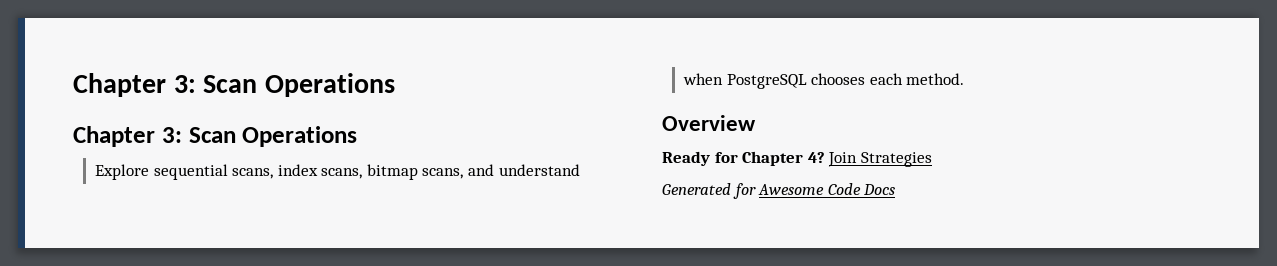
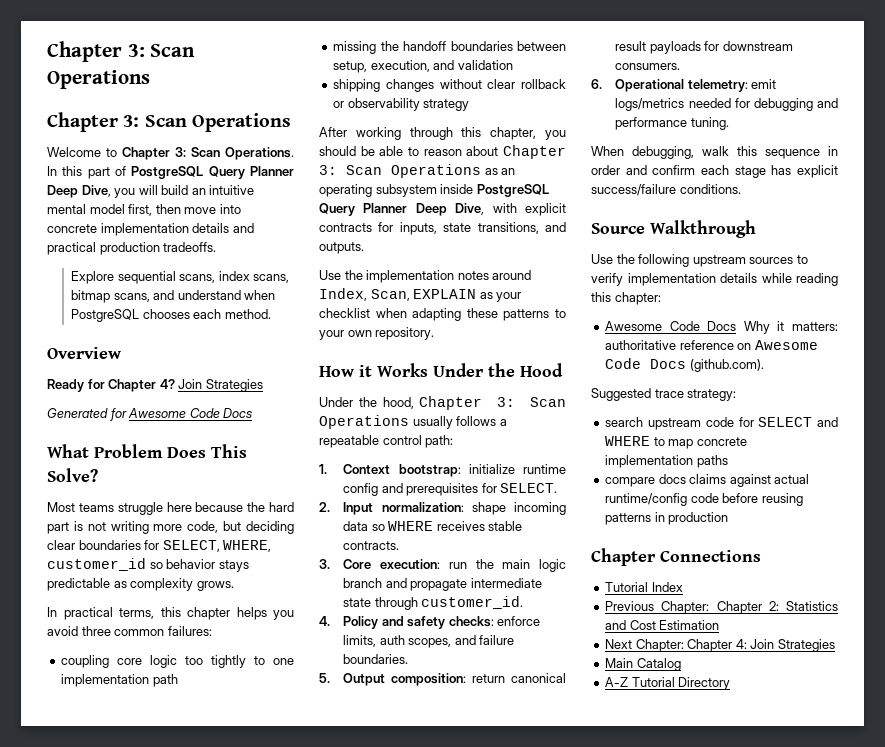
+ Welcome to Chapter 3: Scan Operations. In this part of PostgreSQL Query Planner Deep Dive, you will build an intuitive mental model first, then move into concrete implementation details and practical production tradeoffs.
+ What Problem Does This Solve?
+ Most teams struggle here because the hard part is not writing more code, but deciding clear boundaries for SELECT, WHERE, customer_id so behavior stays predictable as complexity grows.
+ In practical terms, this chapter helps you avoid three common failures:
+ coupling core logic too tightly to one implementation path
+ missing the handoff boundaries between setup, execution, and validation
+ shipping changes without clear rollback or observability strategy
+ After working through this chapter, you should be able to reason about Chapter 3: Scan Operations as an operating subsystem inside PostgreSQL Query Planner Deep Dive, with explicit contracts for inputs, state transitions, and outputs.
+ Use the implementation notes around Index, Scan, EXPLAIN as your checklist when adapting these patterns to your own repository.
+ How it Works Under the Hood
+ Under the hood, Chapter 3: Scan Operations usually follows a repeatable control path:
+ 1. Context bootstrap: initialize runtime config and prerequisites for SELECT.
+ 2. Input normalization: shape incoming data so WHERE receives stable contracts.
+ 3. Core execution: run the main logic branch and propagate intermediate state through customer_id.
+ 4. Policy and safety checks: enforce limits, auth scopes, and failure boundaries.
+ 5. Output composition: return canonical result payloads for downstream consumers.
+ 6. Operational telemetry: emit logs/metrics needed for debugging and performance tuning.
+ When debugging, walk this sequence in order and confirm each stage has explicit success/failure conditions.
+ Source Walkthrough
+ Use the following upstream sources to verify implementation details while reading this chapter:
+ Awesome Code Docs Why it matters: authoritative reference on Awesome Code Docs (github.com).
+ Suggested trace strategy:
+ search upstream code for SELECT and WHERE to map concrete implementation paths
+ compare docs claims against actual runtime/config code before reusing patterns in production
+ Chapter Connections
+ Tutorial Index
+ Previous Chapter: Chapter 2: Statistics and Cost Estimation
+ Next Chapter: Chapter 4: Join Strategies
+ Main Catalog
+ A-Z Tutorial Directory

